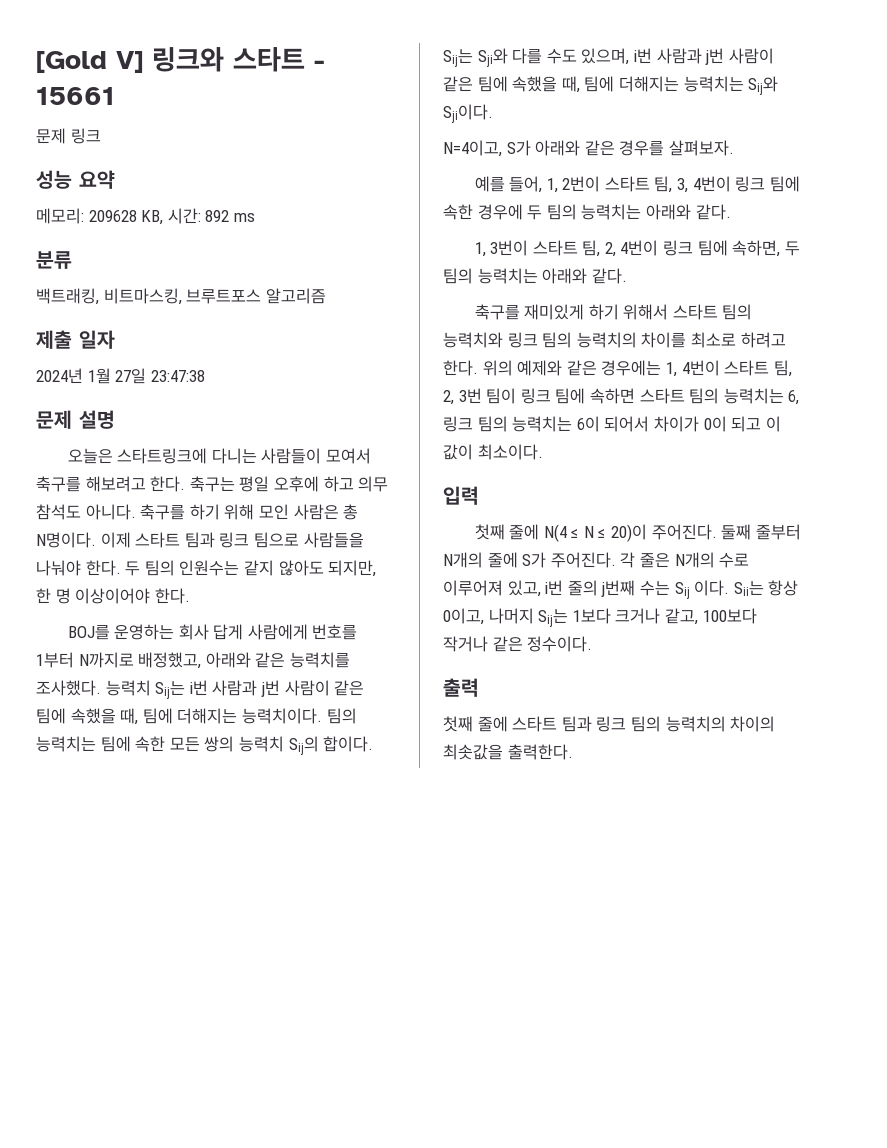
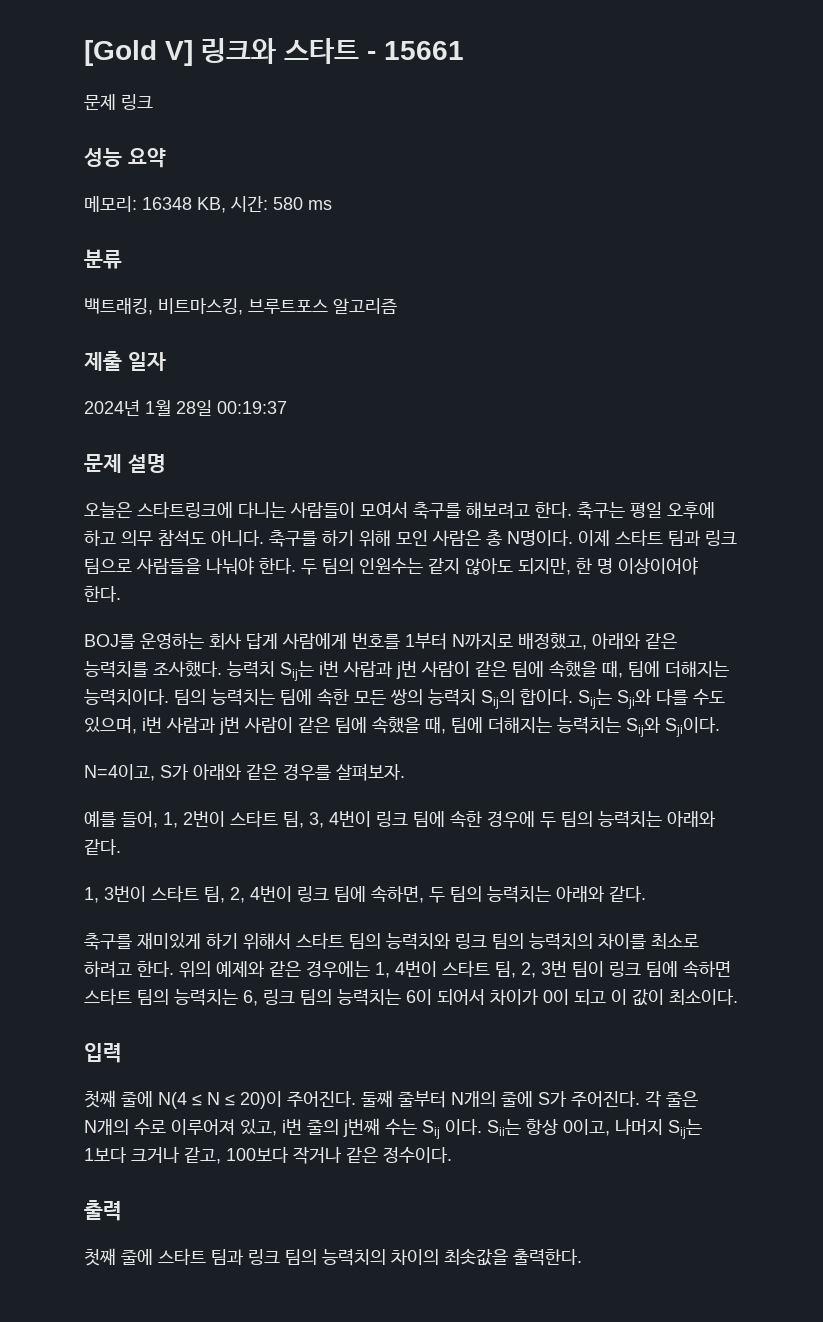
- 메모리: 209628 KB, 시간: 892 ms
+ 메모리: 16348 KB, 시간: 580 ms
- 2024년 1월 27일 23:47:38
+ 2024년 1월 28일 00:19:37

